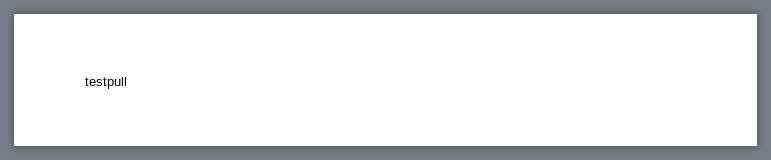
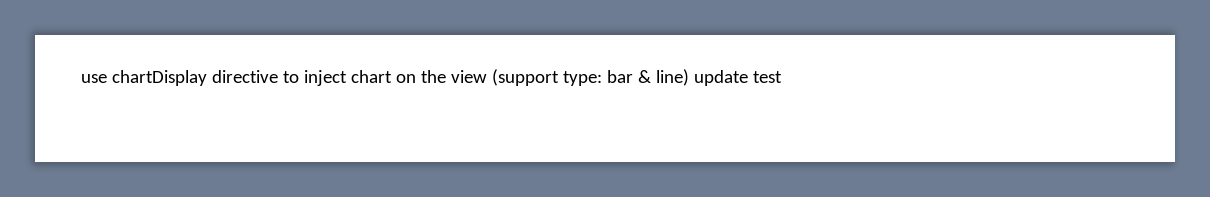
- testpull
+ use chartDisplay directive to inject chart on the view (support type: bar & line) update test

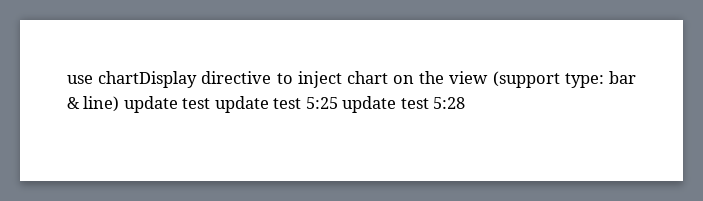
- use chartDisplay directive to inject chart on the view (support type: bar & line) update test
+ use chartDisplay directive to inject chart on the view (support type: bar & line) update test update test 5:25 update test 5:28

